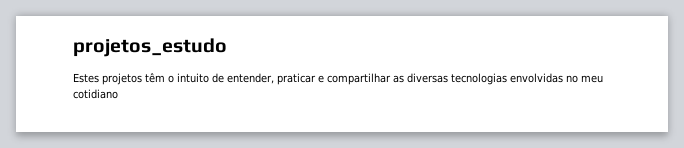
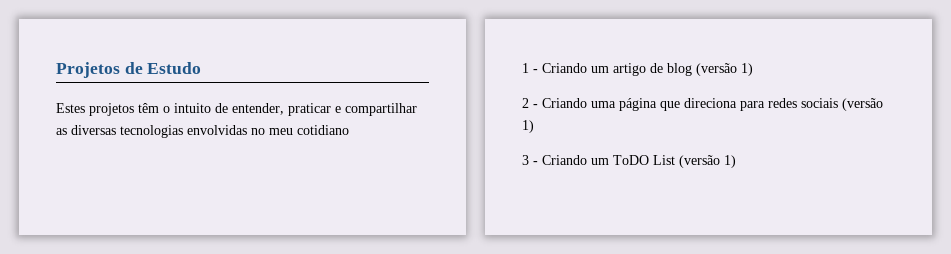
- projetos_estudo
+ Projetos de Estudo
+ 1 - Criando um artigo de blog (versão 1)
+ 2 - Criando uma página que direciona para redes sociais (versão 1)
+ 3 - Criando um ToDO List (versão 1)

